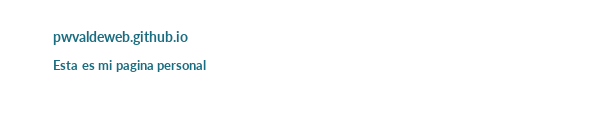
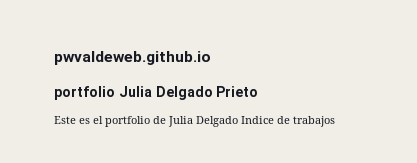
- Esta es mi pagina personal
+ portfolio Julia Delgado Prieto
+ Este es el portfolio de Julia Delgado Indice de trabajos

